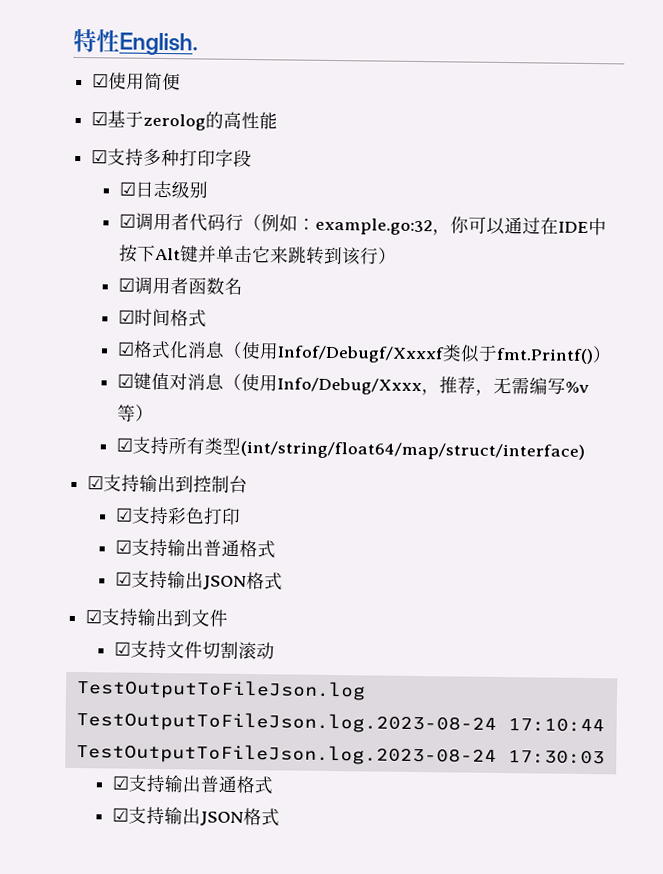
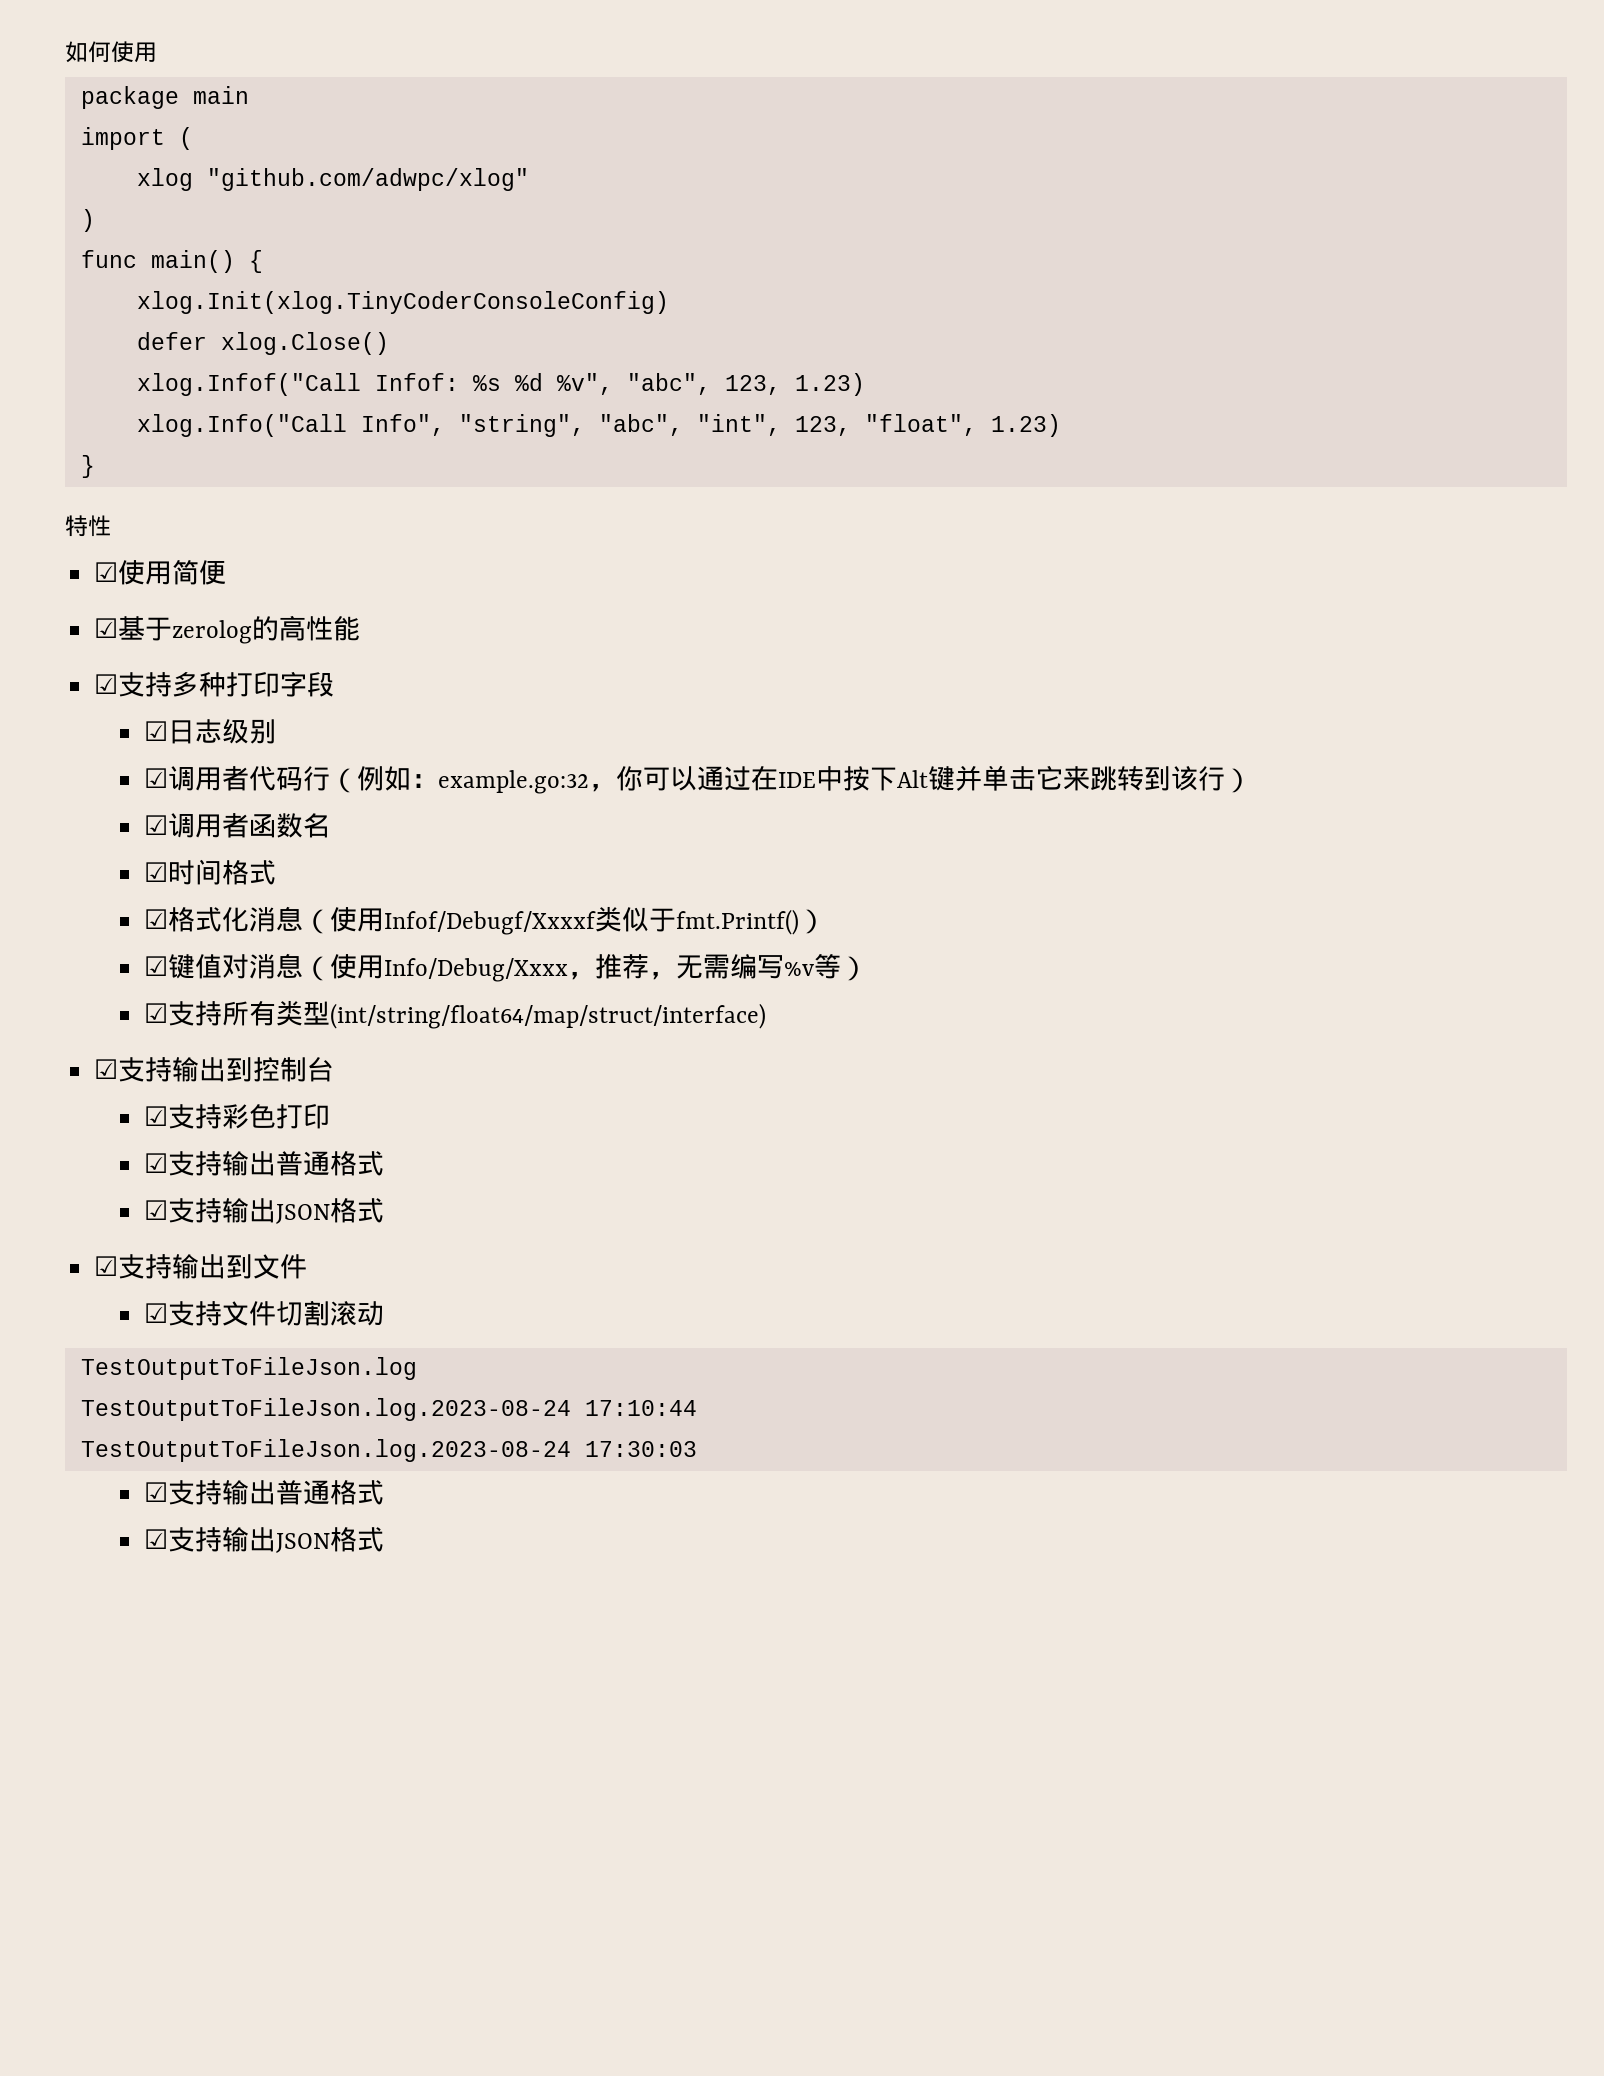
+ 如何使用
+ package main
+ import (
+ xlog "github.com/adwpc/xlog"
+ )
+ func main() {
+ xlog.Init(xlog.TinyCoderConsoleConfig)
+ defer xlog.Close()
+ xlog.Infof("Call Infof: %s %d %v", "abc", 123, 1.23)
+ xlog.Info("Call Info", "string", "abc", "int", 123, "float", 1.23)
+ }
- 特性English.
+ 特性

